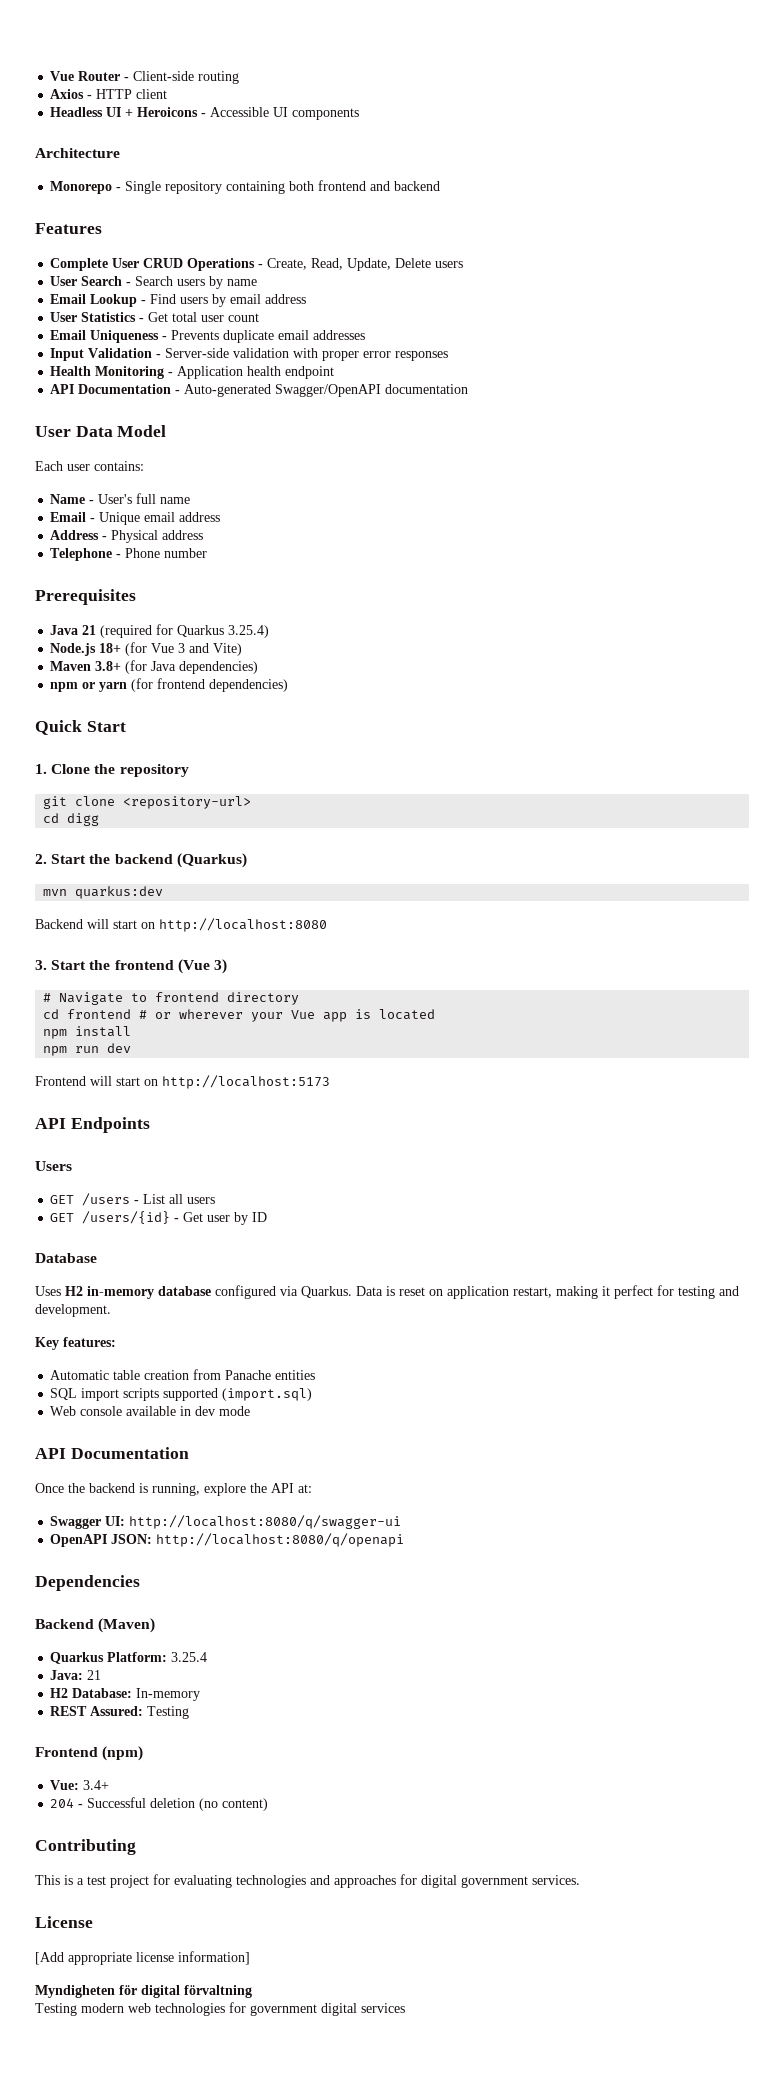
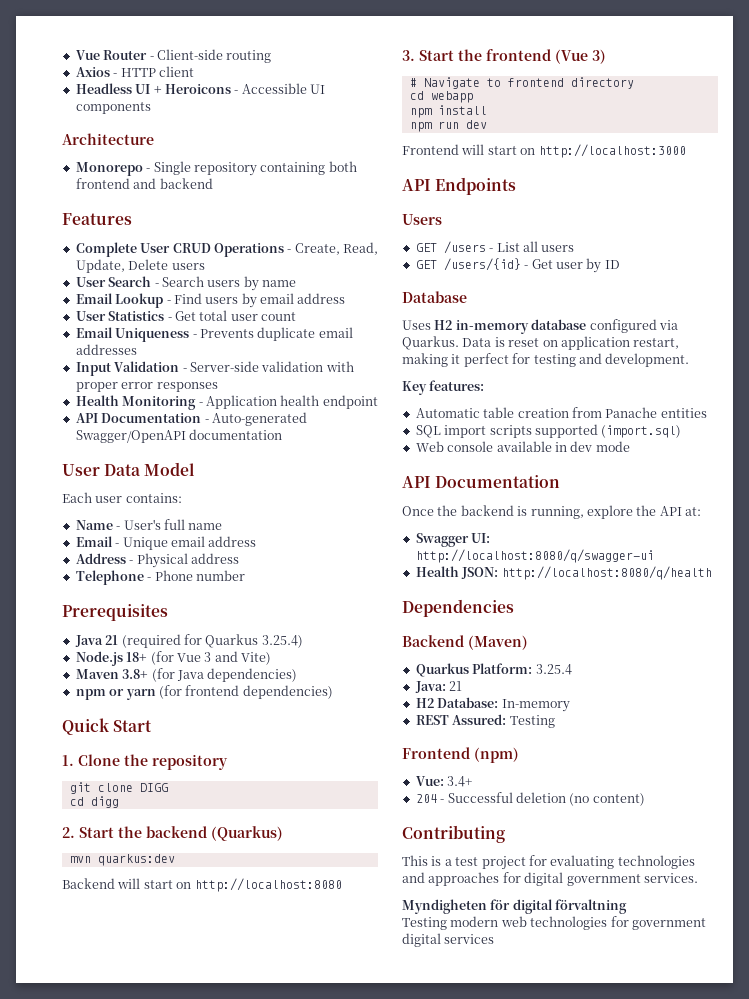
- git clone <repository-url>
+ git clone DIGG
- cd frontend # or wherever your Vue app is located
+ cd webapp
- Frontend will start on http://localhost:5173
+ Frontend will start on http://localhost:3000
- OpenAPI JSON: http://localhost:8080/q/openapi
+ Health JSON: http://localhost:8080/q/health
- License
- [Add appropriate license information]

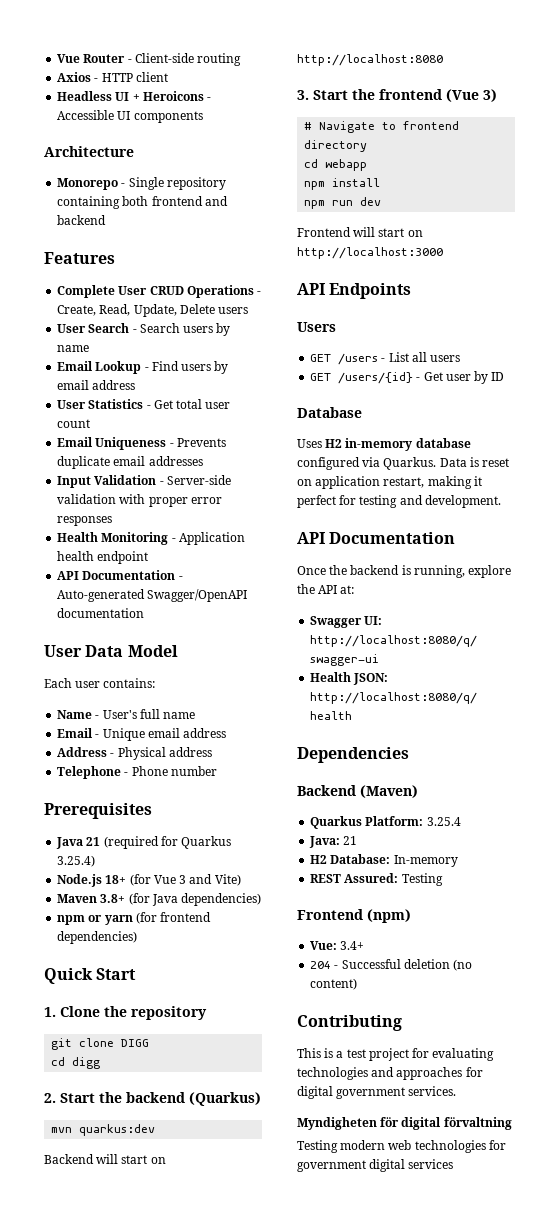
- Key features:
- Automatic table creation from Panache entities
- SQL import scripts supported (import.sql)
- Web console available in dev mode

